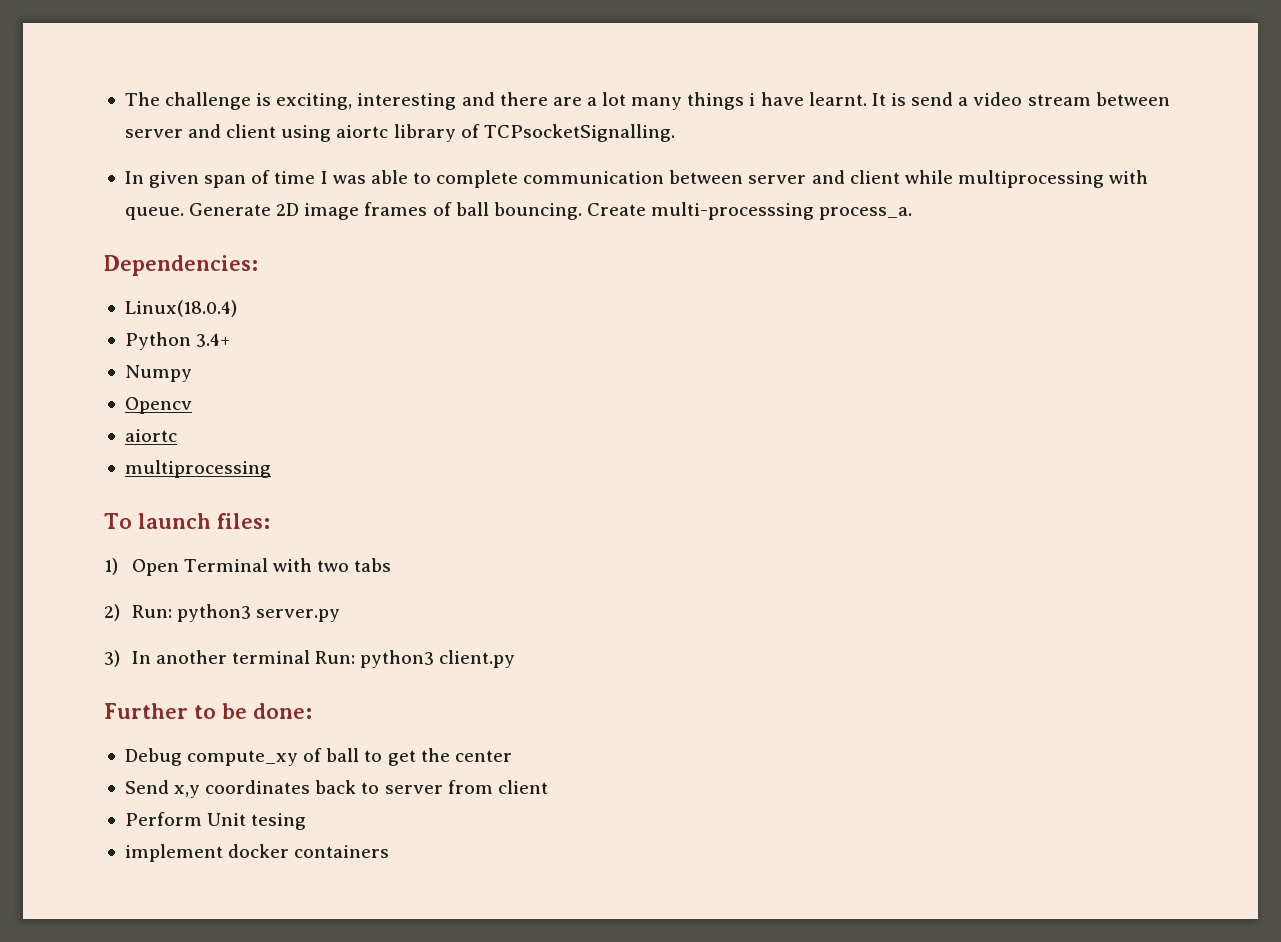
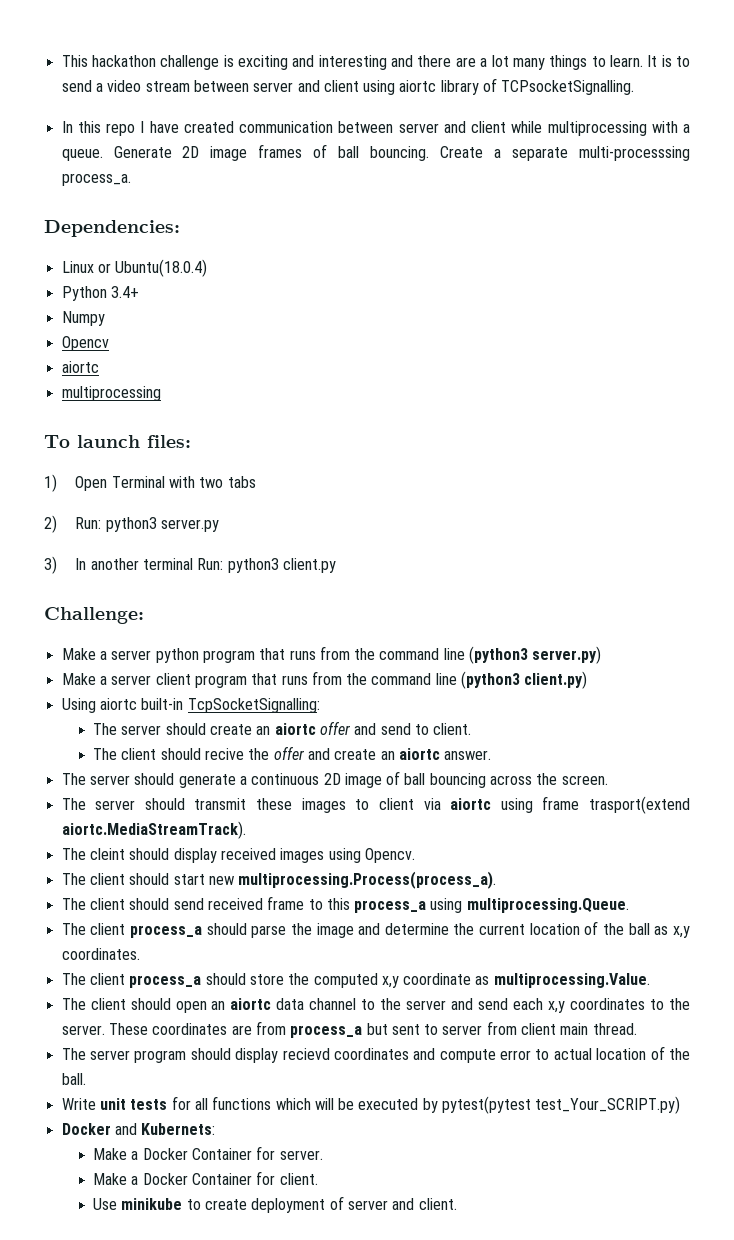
- The challenge is exciting, interesting and there are a lot many things i have learnt.
+ This hackathon challenge is exciting and interesting and there are a lot many things to learn.
- It is send a video stream between server and client using aiortc library of TCPsocketSignalling.
+ It is to send a video stream between server and client using aiortc library of TCPsocketSignalling.
- In given span of time I was able to complete communication between server and client while multiprocessing with queue.
+ In this repo I have created communication between server and client while multiprocessing with a queue.
- Create multi-processsing process_a.
+ Create a separate multi-processsing process_a.
- Linux(18.0.4)
+ Linux or Ubuntu(18.0.4)
- Further to be done:
- Debug compute_xy of ball to get the center
- Send x,y coordinates back to server from client
- Perform Unit tesing
- implement docker containers
+ Challenge:
+ Make a server python program that runs from the command line (python3 server.py)
+ Make a server client program that runs from the command line (python3 client.py)
+ Using aiortc built-in TcpSocketSignalling:
+ The server should create an aiortc offer and send to client.
+ The client should recive the offer and create an aiortc answer.
+ The server should generate a continuous 2D image of ball bouncing across the screen.
+ The server should transmit these images to client via aiortc using frame trasport(extend aiortc.MediaStreamTrack).
+ The cleint should display received images using Opencv.
+ The client should start new multiprocessing.Process(process_a).
+ The client should send received frame to this process_a using multiprocessing.Queue.
+ The client process_a should parse the image and determine the current location of the ball as x,y coordinates.
+ The client process_a should store the computed x,y coordinate as multiprocessing.Value.
+ The client should open an aiortc data channel to the server and send each x,y coordinates to the server. These coordinates are from process_a but sent to server from client main thread.
+ The server program should display recievd coordinates and compute error to actual location of the ball.
+ Write unit tests for all functions which will be executed by pytest(pytest test_Your_SCRIPT.py)
+ Docker and Kubernets:
+ Make a Docker Container for server.
+ Make a Docker Container for client.
+ Use minikube to create deployment of server and client.

